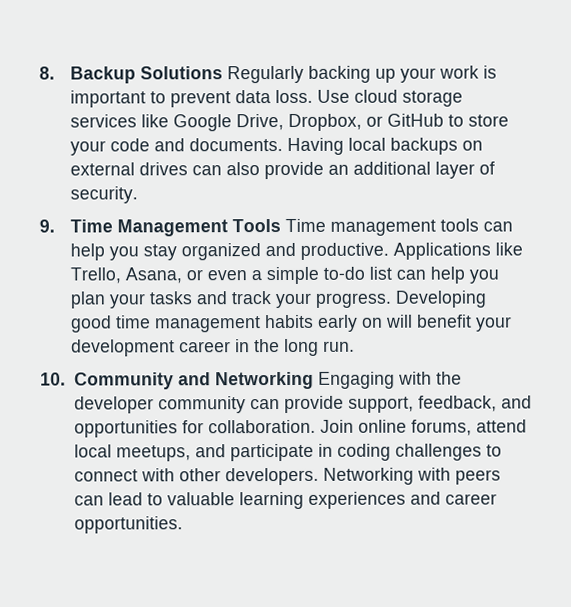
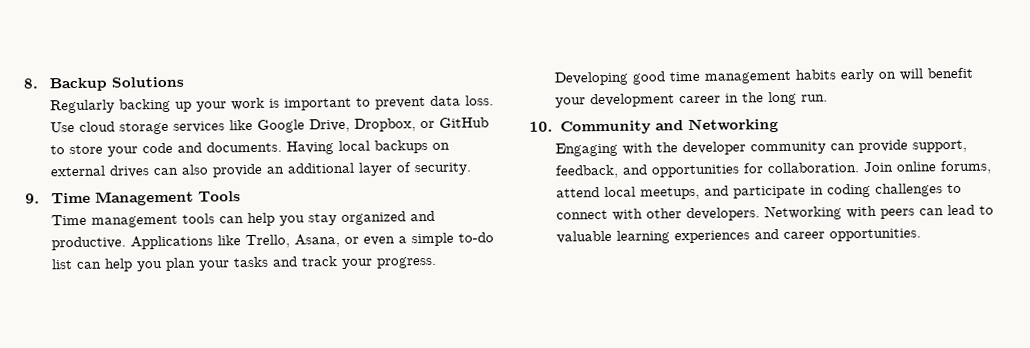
- 8. Backup Solutions Regularly backing up your work is important to prevent data loss.
+ 8. Backup Solutions
+ Regularly backing up your work is important to prevent data loss.
- 9. Time Management Tools Time management tools can help you stay organized and productive.
+ 9. Time Management Tools
+ Time management tools can help you stay organized and productive.
- 10. Community and Networking Engaging with the developer community can provide support, feedback, and opportunities for collaboration.
+ 10. Community and Networking
+ Engaging with the developer community can provide support, feedback, and opportunities for collaboration.

